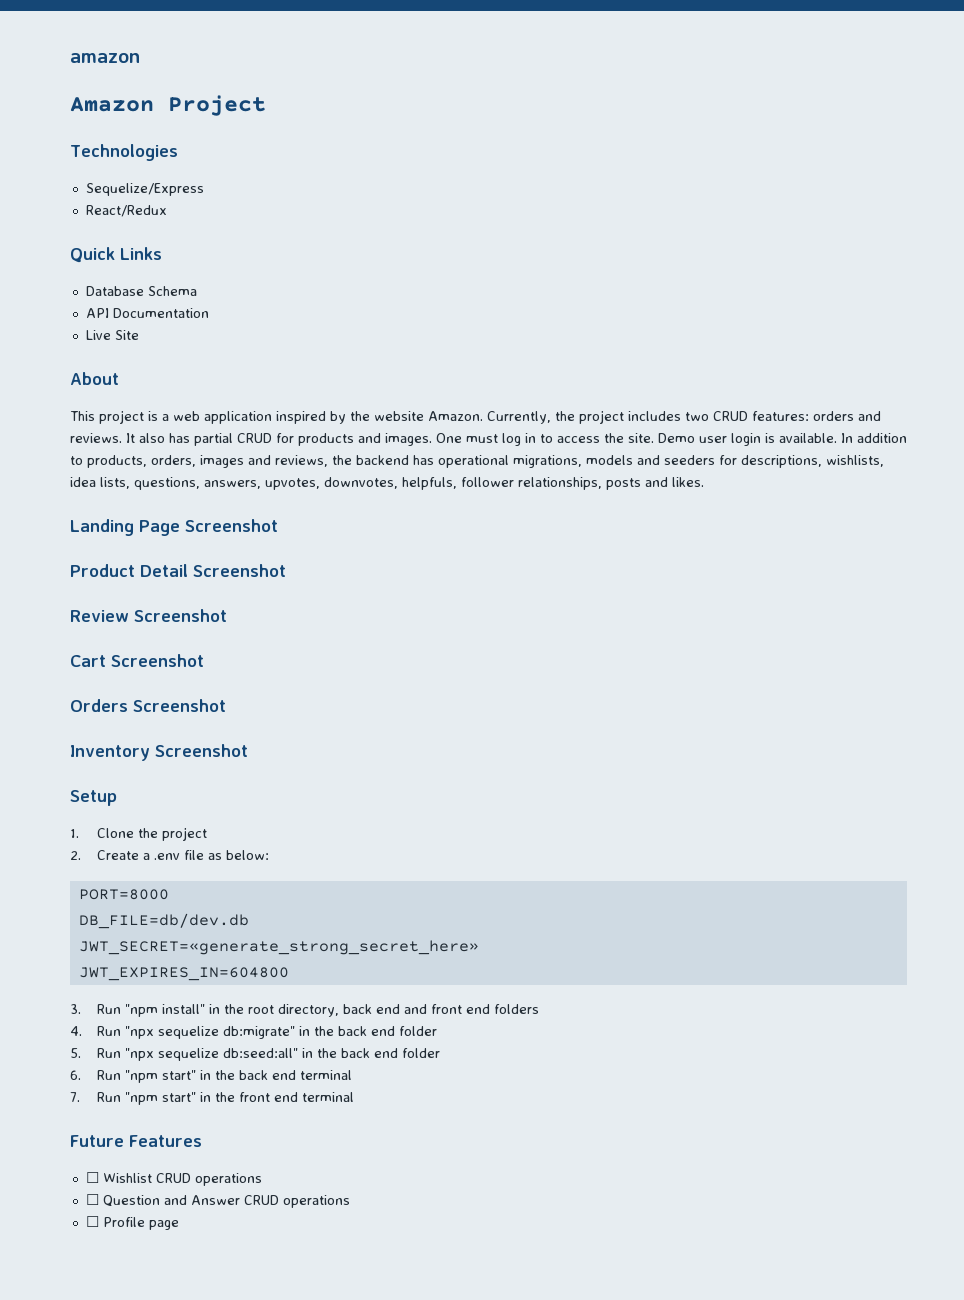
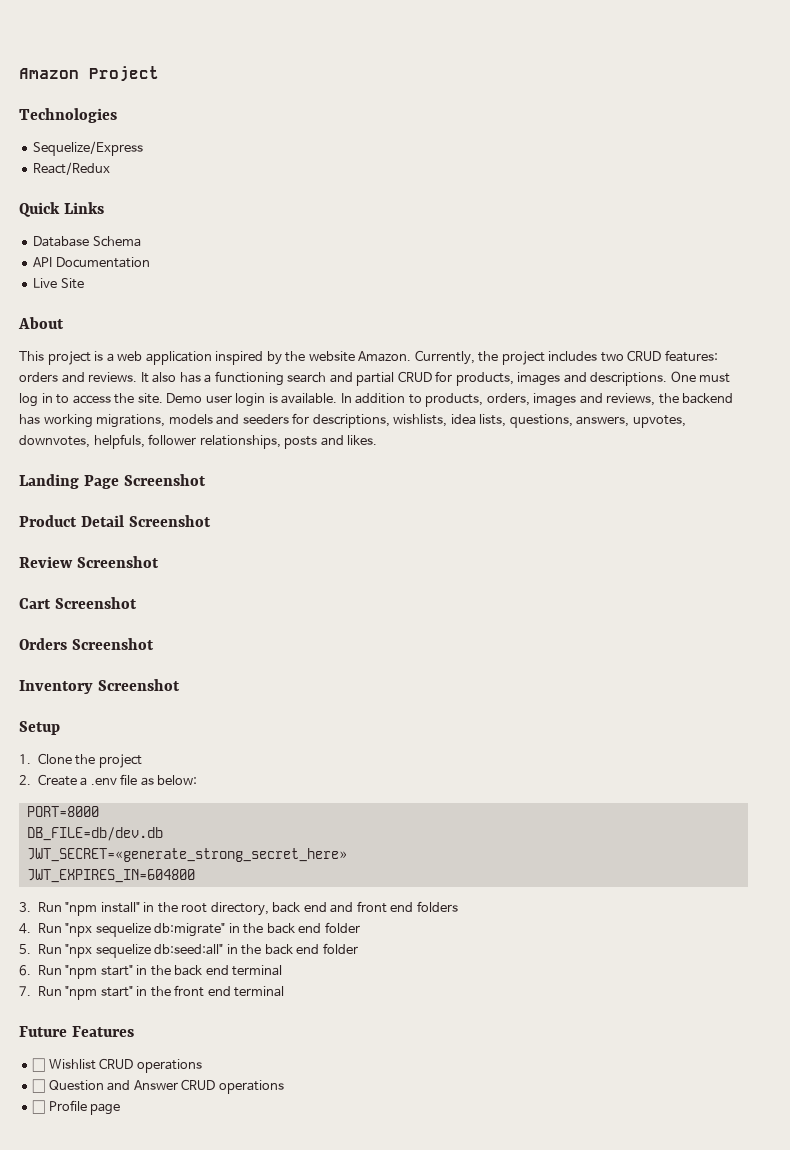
- amazon
- It also has partial CRUD for products and images.
+ It also has a functioning search and partial CRUD for products, images and descriptions.
- In addition to products, orders, images and reviews, the backend has operational migrations, models and seeders for descriptions, wishlists, idea lists, questions, answers, upvotes, downvotes, helpfuls, follower relationships, posts and likes.
+ In addition to products, orders, images and reviews, the backend has working migrations, models and seeders for descriptions, wishlists, idea lists, questions, answers, upvotes, downvotes, helpfuls, follower relationships, posts and likes.

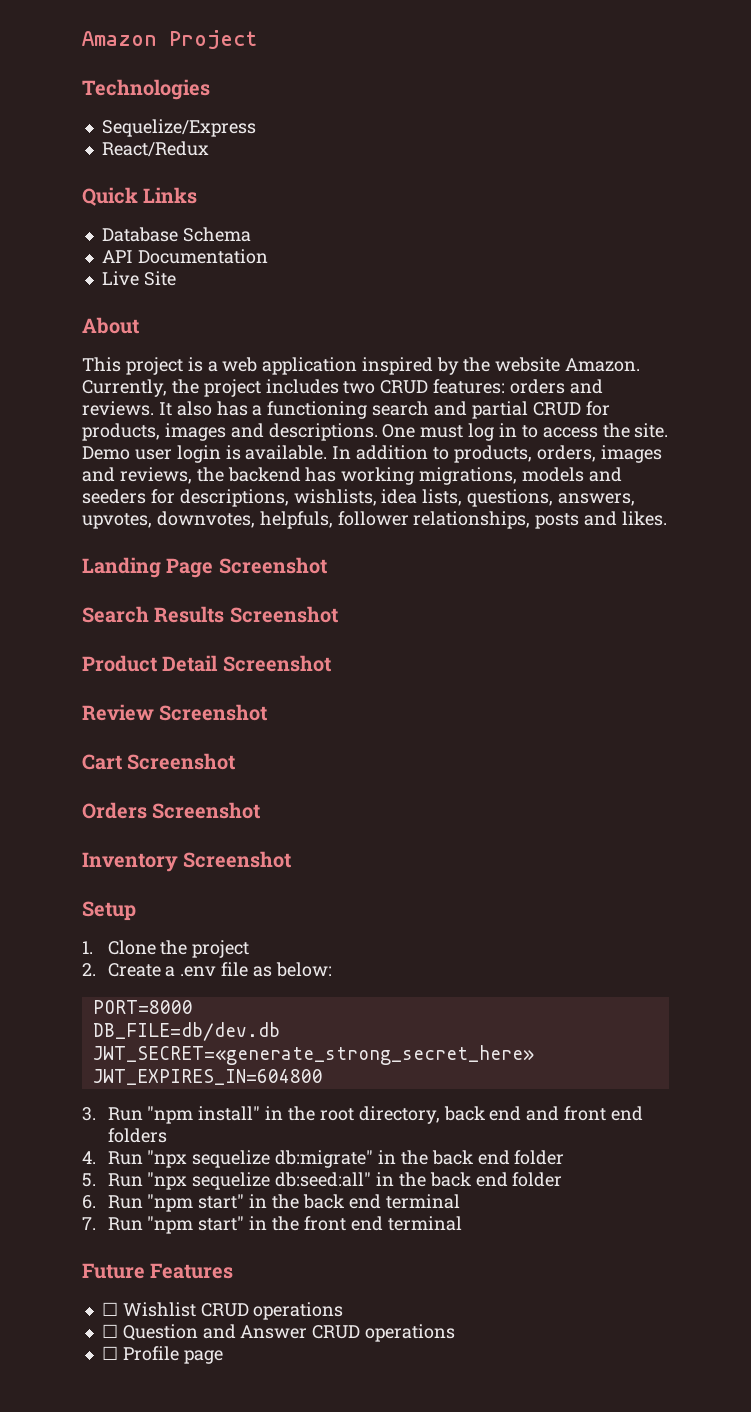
+ Search Results Screenshot

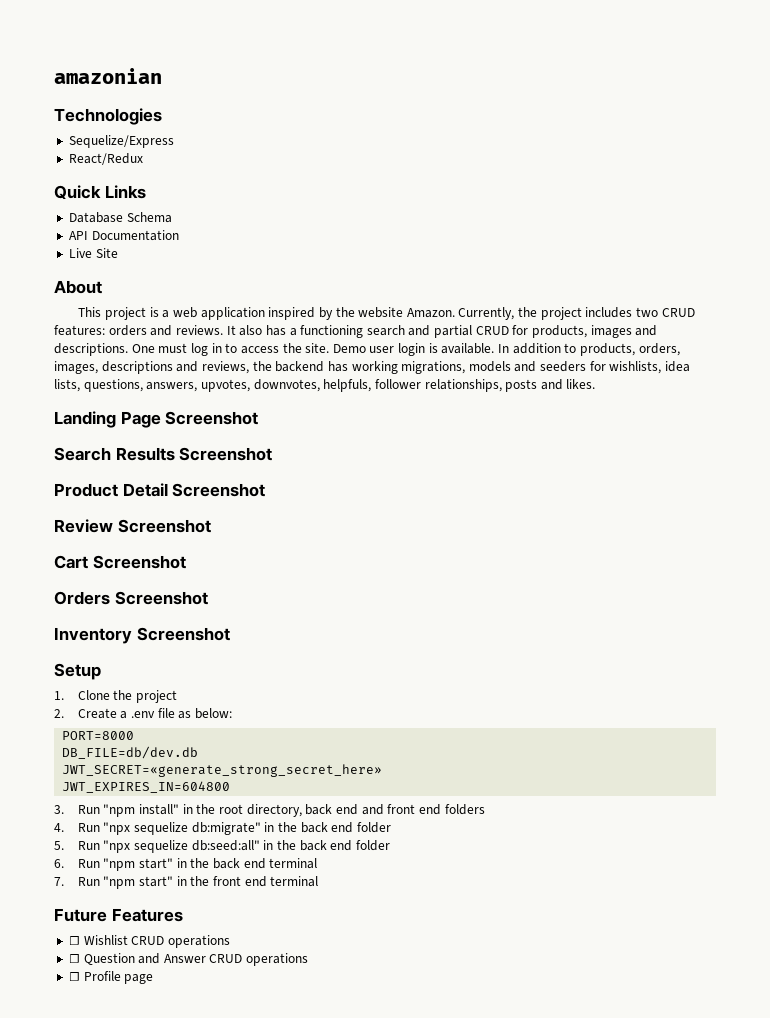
- Amazon Project
+ amazonian
- In addition to products, orders, images and reviews, the backend has working migrations, models and seeders for descriptions, wishlists, idea lists, questions, answers, upvotes, downvotes, helpfuls, follower relationships, posts and likes.
+ In addition to products, orders, images, descriptions and reviews, the backend has working migrations, models and seeders for wishlists, idea lists, questions, answers, upvotes, downvotes, helpfuls, follower relationships, posts and likes.

